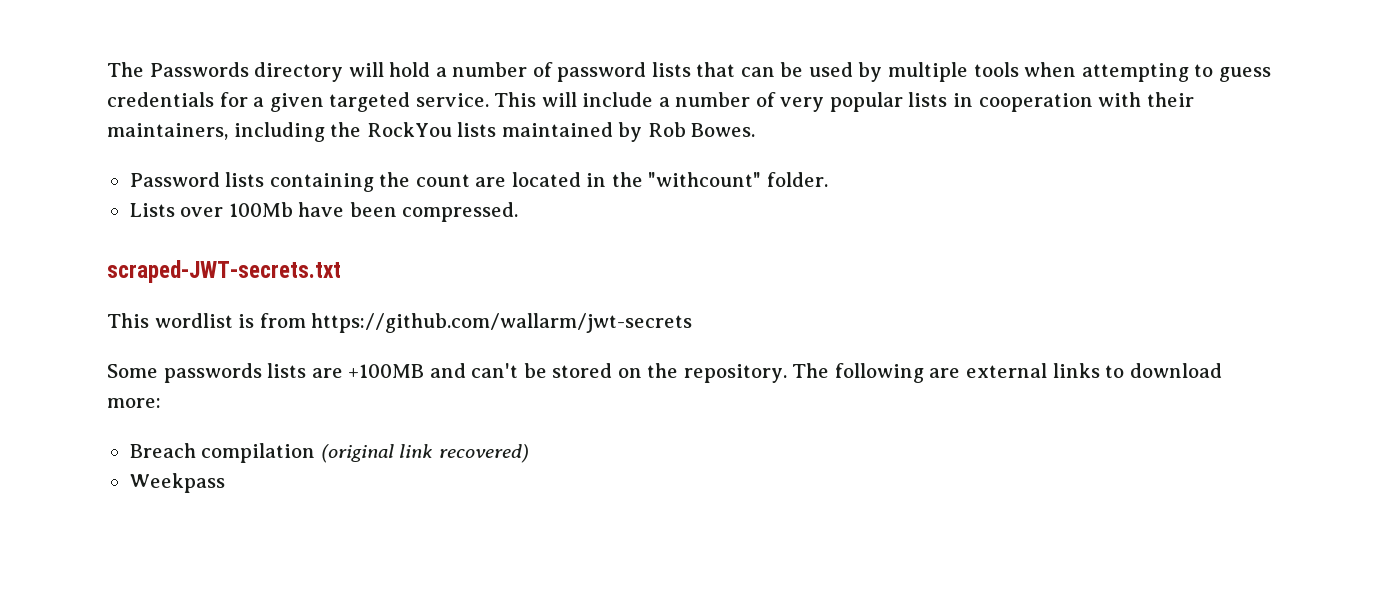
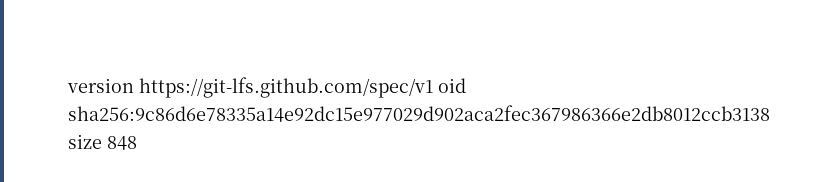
- The Passwords directory will hold a number of password lists that can be used by multiple tools when attempting to guess credentials for a given targeted service. This will include a number of very popular lists in cooperation with their maintainers, including the RockYou lists maintained by Rob Bowes.
- Password lists containing the count are located in the "withcount" folder.
- Lists over 100Mb have been compressed.
- scraped-JWT-secrets.txt
- This wordlist is from https://github.com/wallarm/jwt-secrets
- Some passwords lists are +100MB and can't be stored on the repository. The following are external links to download more:
- Breach compilation (original link recovered)
- Weekpass
+ version https://git-lfs.github.com/spec/v1 oid sha256:9c86d6e78335a14e92dc15e977029d902aca2fec367986366e2db8012ccb3138 size 848

